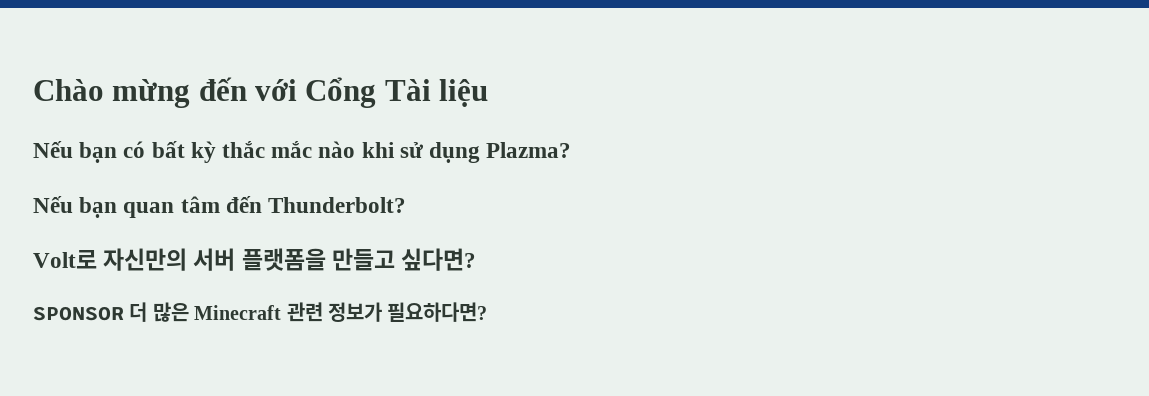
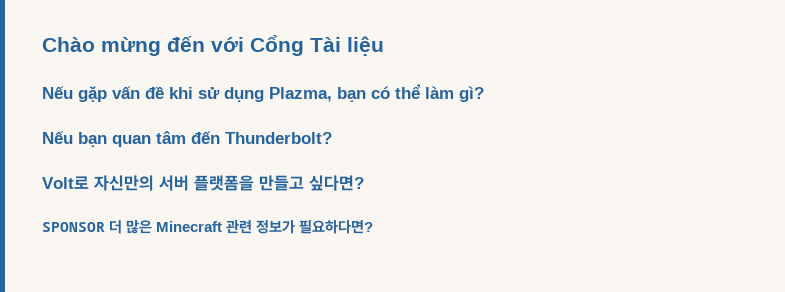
- Nếu bạn có bất kỳ thắc mắc nào khi sử dụng Plazma?
+ Nếu gặp vấn đề khi sử dụng Plazma, bạn có thể làm gì?

